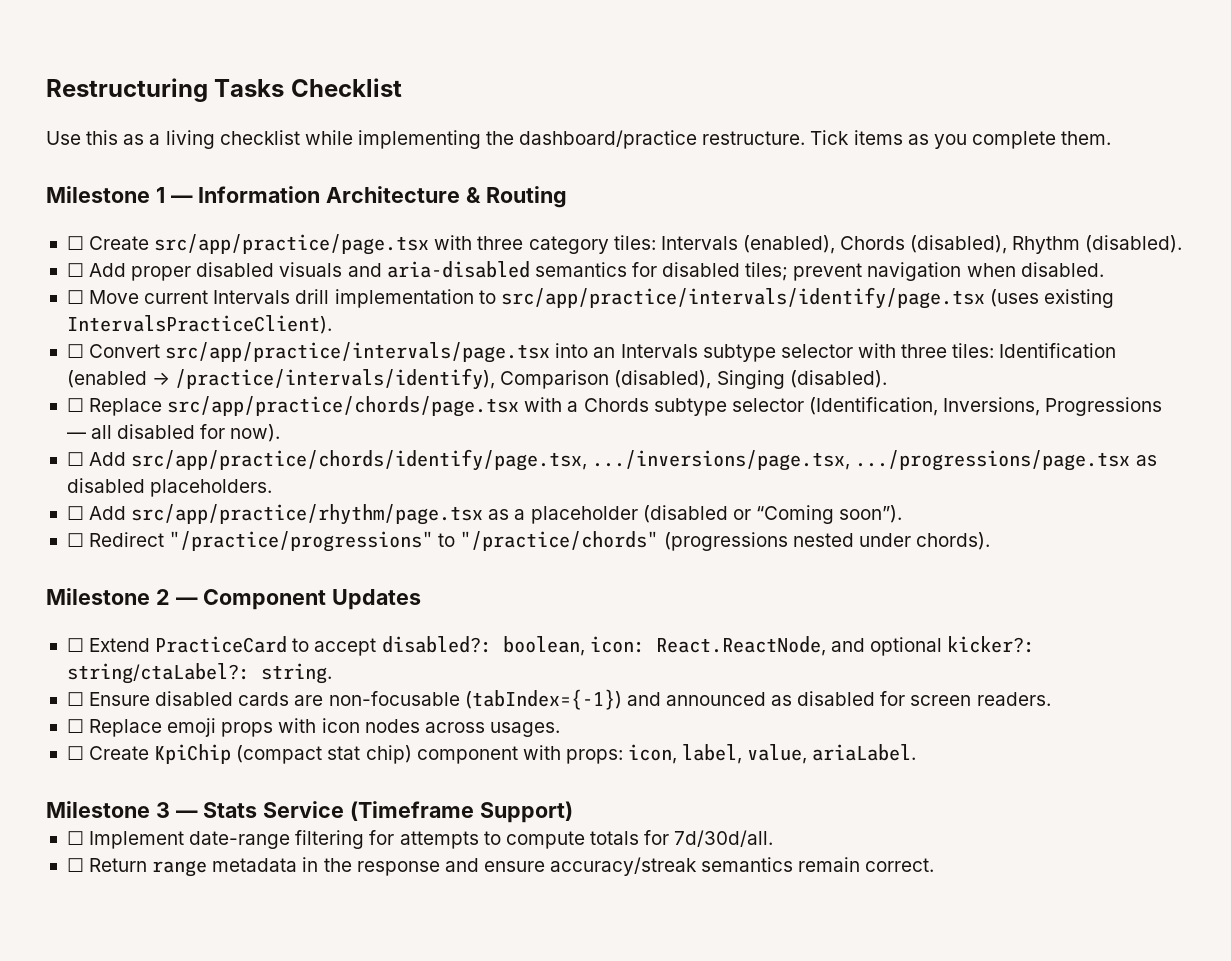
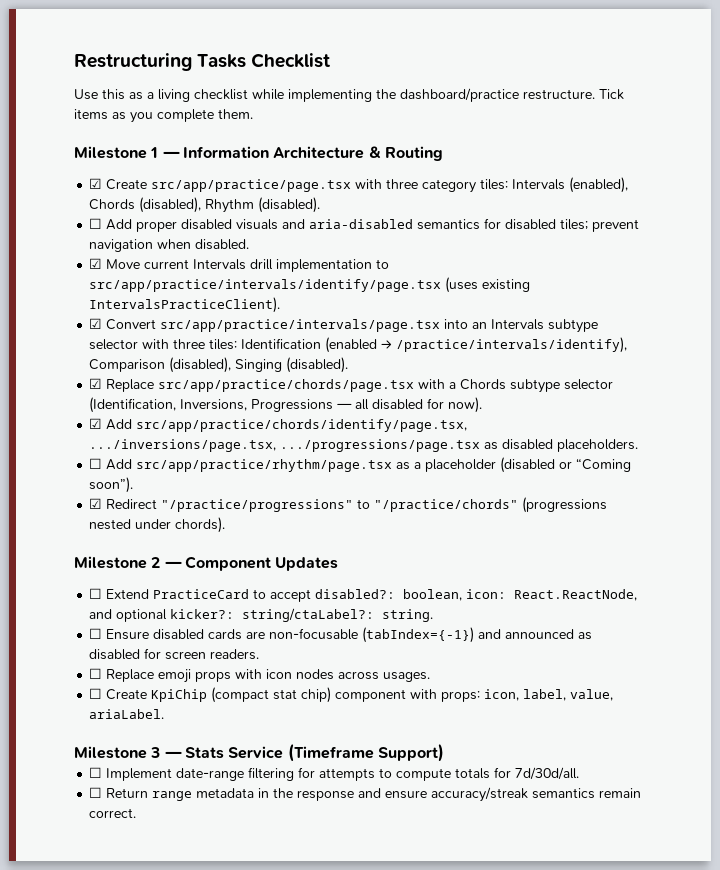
- ☐ Create src/app/practice/page.tsx with three category tiles: Intervals (enabled), Chords (disabled), Rhythm (disabled).
+ ☑ Create src/app/practice/page.tsx with three category tiles: Intervals (enabled), Chords (disabled), Rhythm (disabled).
- ☐ Move current Intervals drill implementation to src/app/practice/intervals/identify/page.tsx (uses existing IntervalsPracticeClient).
+ ☑ Move current Intervals drill implementation to src/app/practice/intervals/identify/page.tsx (uses existing IntervalsPracticeClient).
- ☐ Convert src/app/practice/intervals/page.tsx into an Intervals subtype selector with three tiles: Identification (enabled → /practice/intervals/identify), Comparison (disabled), Singing (disabled).
+ ☑ Convert src/app/practice/intervals/page.tsx into an Intervals subtype selector with three tiles: Identification (enabled → /practice/intervals/identify), Comparison (disabled), Singing (disabled).
- ☐ Replace src/app/practice/chords/page.tsx with a Chords subtype selector (Identification, Inversions, Progressions — all disabled for now).
+ ☑ Replace src/app/practice/chords/page.tsx with a Chords subtype selector (Identification, Inversions, Progressions — all disabled for now).
- ☐ Add src/app/practice/chords/identify/page.tsx, .../inversions/page.tsx, .../progressions/page.tsx as disabled placeholders.
+ ☑ Add src/app/practice/chords/identify/page.tsx, .../inversions/page.tsx, .../progressions/page.tsx as disabled placeholders.
- ☐ Redirect "/practice/progressions" to "/practice/chords" (progressions nested under chords).
+ ☑ Redirect "/practice/progressions" to "/practice/chords" (progressions nested under chords).

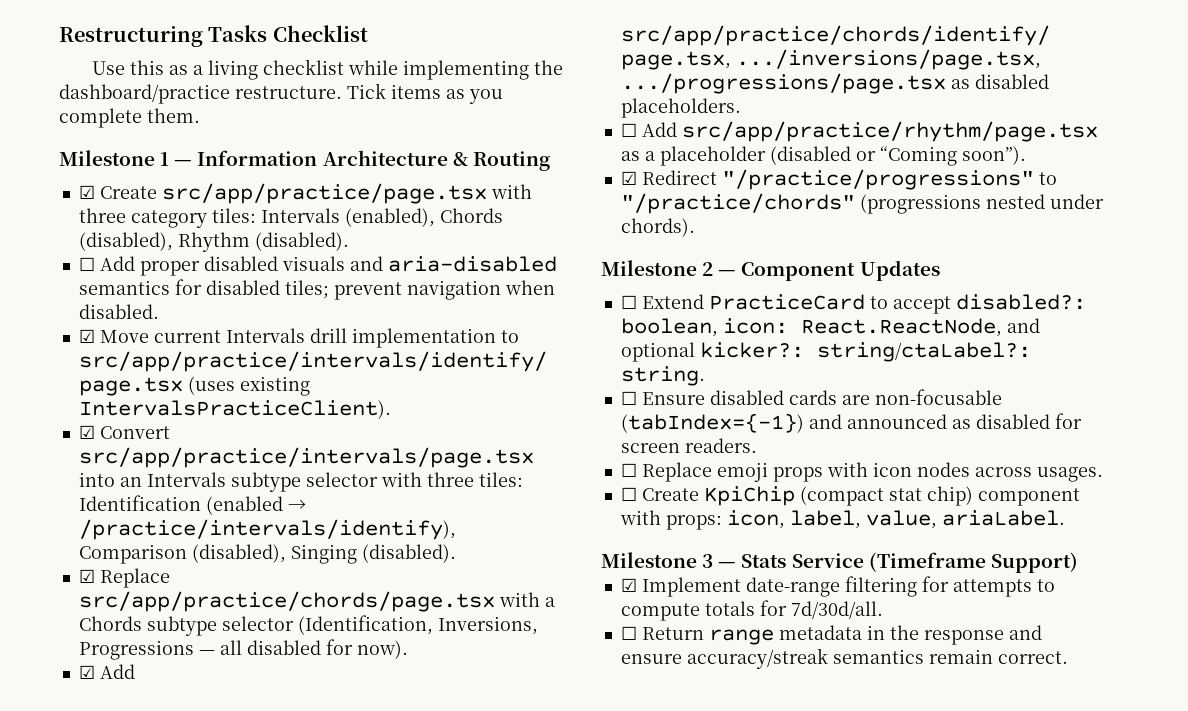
- ☐ Implement date-range filtering for attempts to compute totals for 7d/30d/all.
+ ☑ Implement date-range filtering for attempts to compute totals for 7d/30d/all.

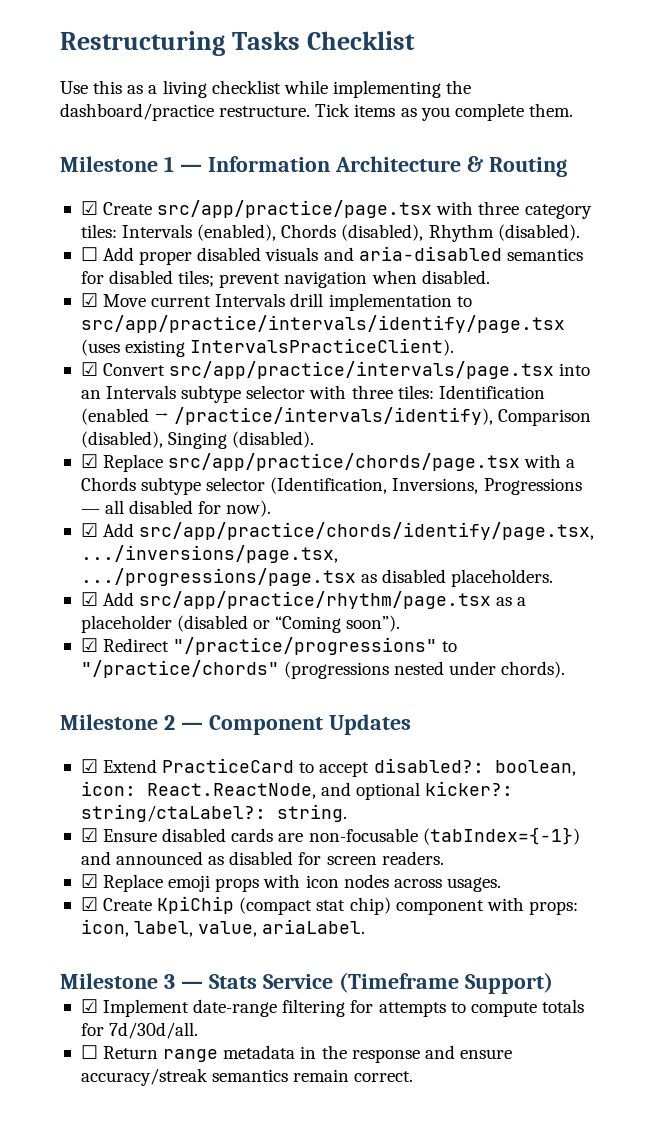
- ☐ Add src/app/practice/rhythm/page.tsx as a placeholder (disabled or “Coming soon”).
+ ☑ Add src/app/practice/rhythm/page.tsx as a placeholder (disabled or “Coming soon”).
- ☐ Extend PracticeCard to accept disabled?: boolean, icon: React.ReactNode, and optional kicker?: string/ctaLabel?: string.
+ ☑ Extend PracticeCard to accept disabled?: boolean, icon: React.ReactNode, and optional kicker?: string/ctaLabel?: string.
- ☐ Ensure disabled cards are non-focusable (tabIndex={-1}) and announced as disabled for screen readers.
+ ☑ Ensure disabled cards are non-focusable (tabIndex={-1}) and announced as disabled for screen readers.
- ☐ Replace emoji props with icon nodes across usages.
+ ☑ Replace emoji props with icon nodes across usages.
- ☐ Create KpiChip (compact stat chip) component with props: icon, label, value, ariaLabel.
+ ☑ Create KpiChip (compact stat chip) component with props: icon, label, value, ariaLabel.

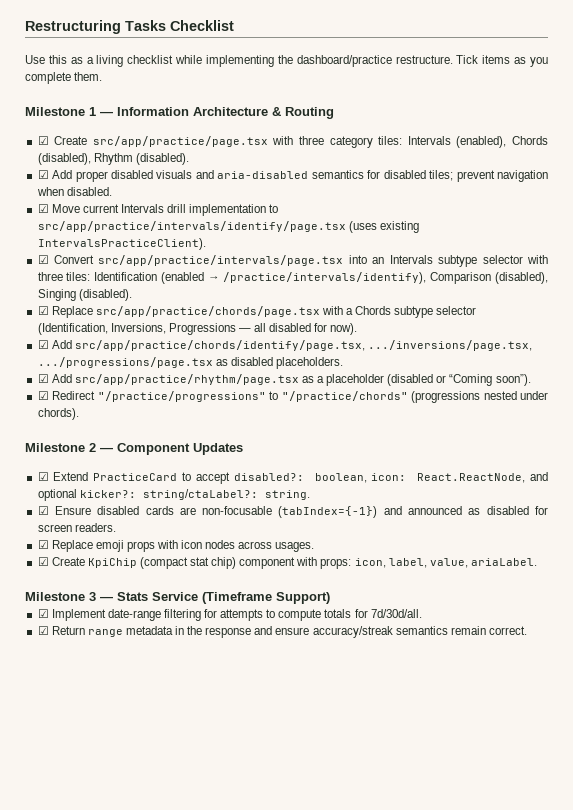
- ☐ Add proper disabled visuals and aria-disabled semantics for disabled tiles; prevent navigation when disabled.
+ ☑ Add proper disabled visuals and aria-disabled semantics for disabled tiles; prevent navigation when disabled.
- ☐ Return range metadata in the response and ensure accuracy/streak semantics remain correct.
+ ☑ Return range metadata in the response and ensure accuracy/streak semantics remain correct.

